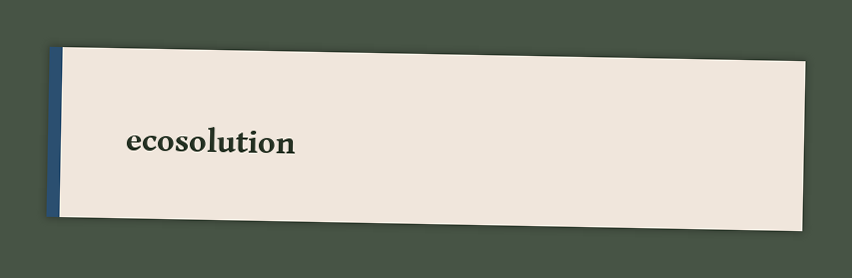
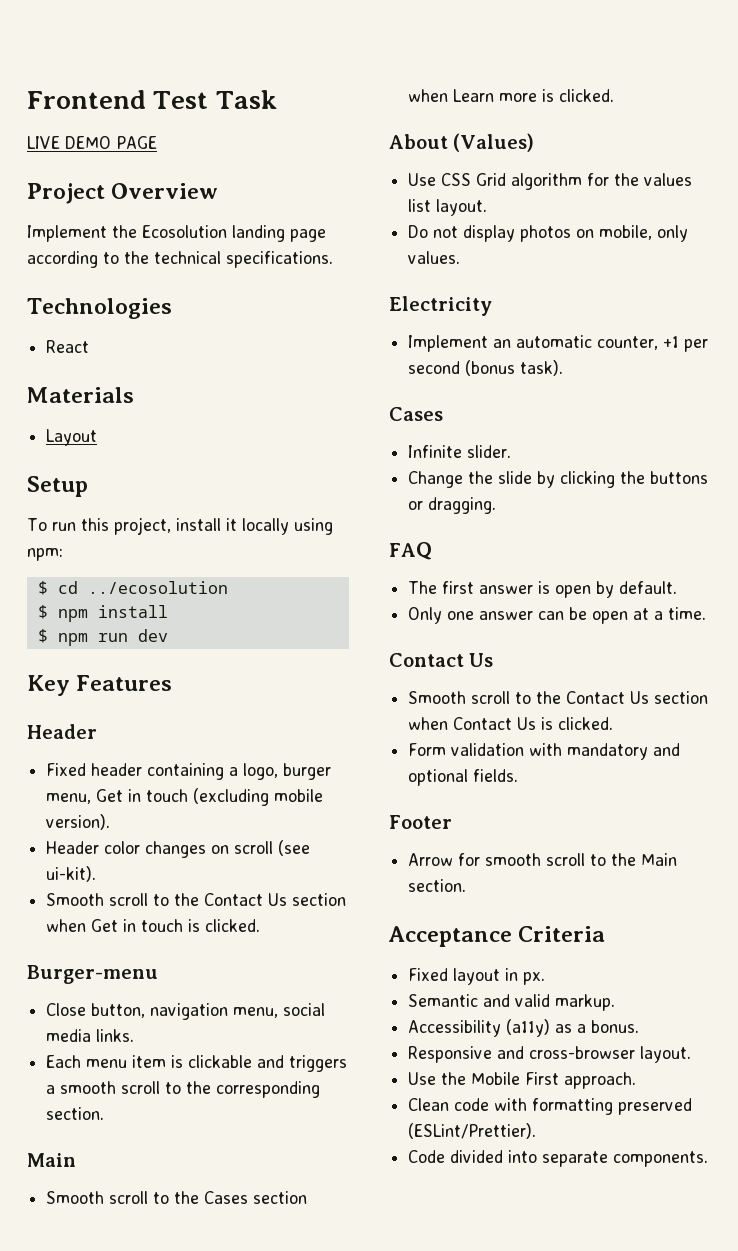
- ecosolution
+ Frontend Test Task
+ LIVE DEMO PAGE
+ Project Overview
+ Implement the Ecosolution landing page according to the technical specifications.
+ Technologies
+ React
+ Materials
+ Layout
+ Setup
+ To run this project, install it locally using npm:
+ $ cd ../ecosolution
+ $ npm install
+ $ npm run dev
+ Key Features
+ Header
+ Fixed header containing a logo, burger menu, Get in touch (excluding mobile version).
+ Header color changes on scroll (see ui-kit).
+ Smooth scroll to the Contact Us section when Get in touch is clicked.
+ Burger-menu
+ Close button, navigation menu, social media links.
+ Each menu item is clickable and triggers a smooth scroll to the corresponding section.
+ Main
+ Smooth scroll to the Cases section when Learn more is clicked.
+ About (Values)
+ Use CSS Grid algorithm for the values list layout.
+ Do not display photos on mobile, only values.
+ Electricity
+ Implement an automatic counter, +1 per second (bonus task).
+ Cases
+ Infinite slider.
+ Change the slide by clicking the buttons or dragging.
+ FAQ
+ The first answer is open by default.
+ Only one answer can be open at a time.
+ Contact Us
+ Smooth scroll to the Contact Us section when Contact Us is clicked.
+ Form validation with mandatory and optional fields.
+ Footer
+ Arrow for smooth scroll to the Main section.
+ Acceptance Criteria
+ Fixed layout in px.
+ Semantic and valid markup.
+ Accessibility (a11y) as a bonus.
+ Responsive and cross-browser layout.
+ Use the Mobile First approach.
+ Clean code with formatting preserved (ESLint/Prettier).
+ Code divided into separate components.

